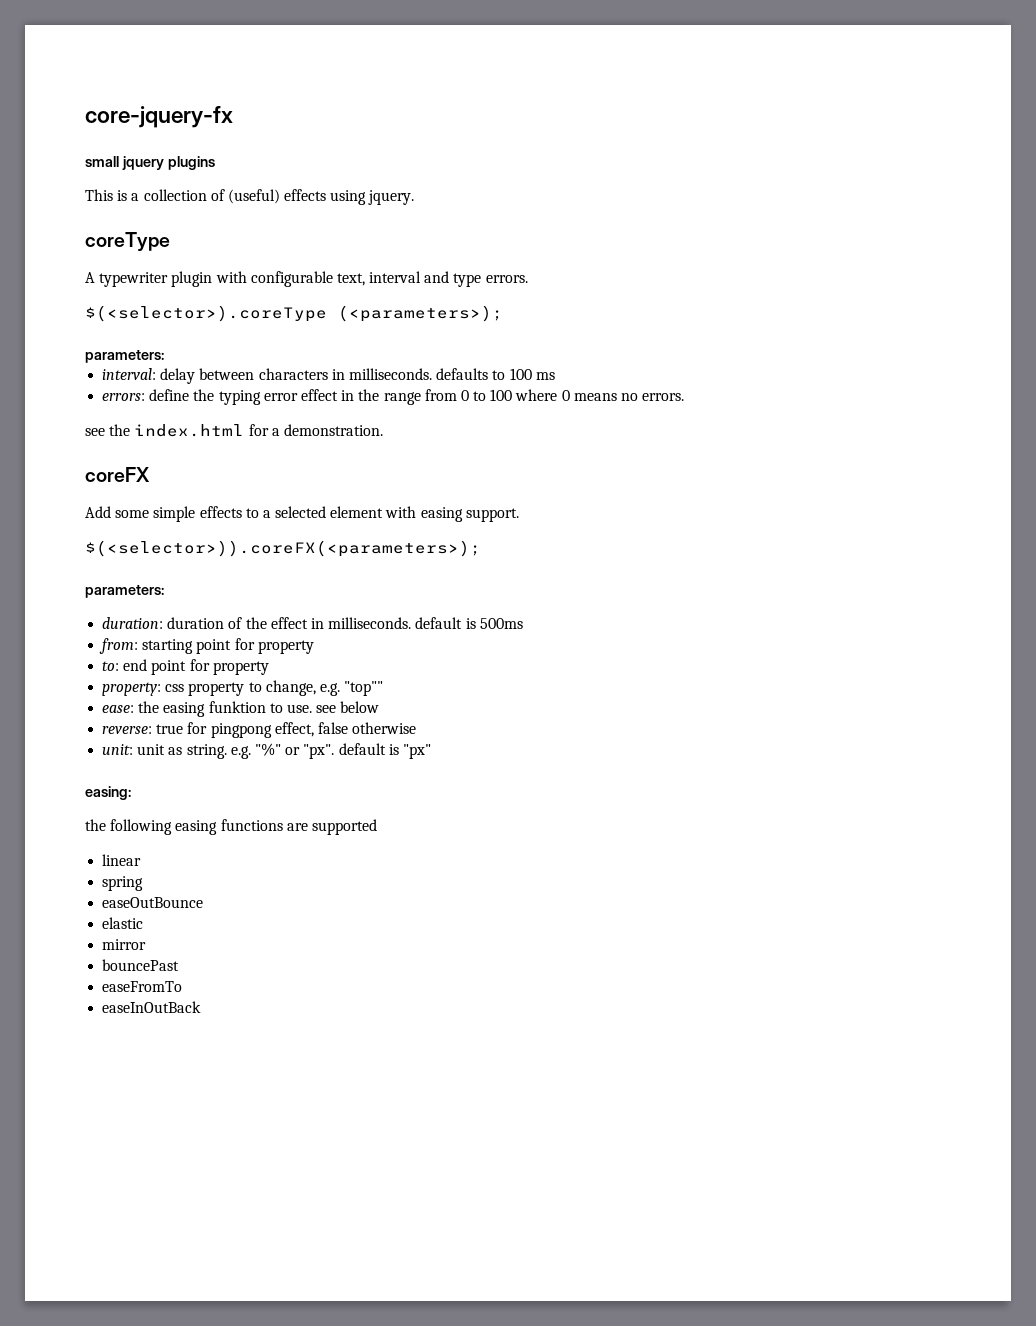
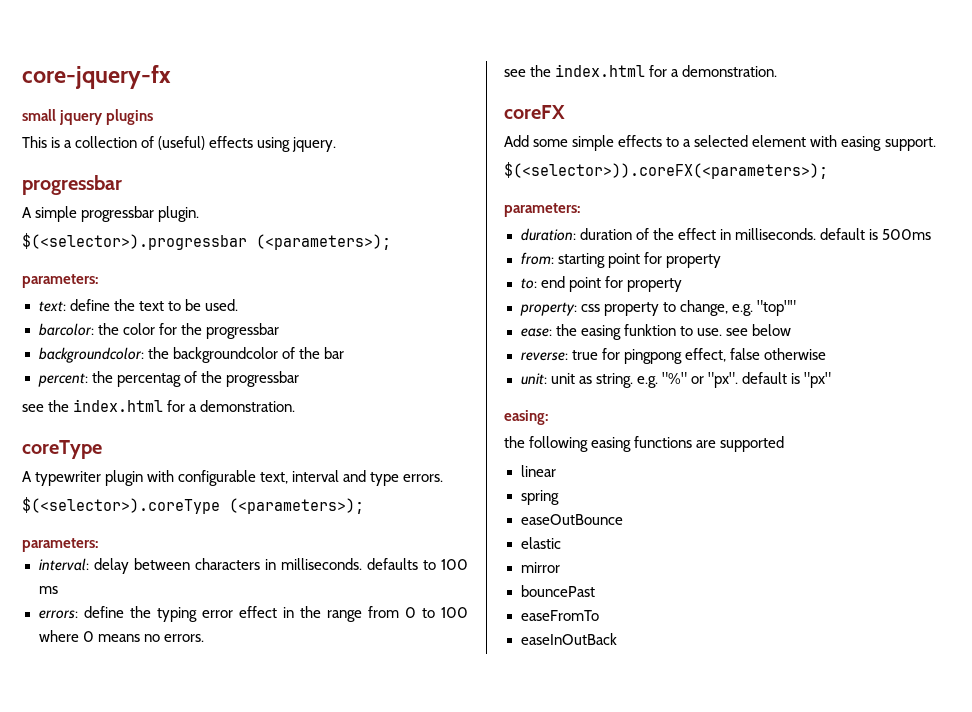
  This is a collection of (useful) effects using jquery.
+ progressbar
+ A simple progressbar plugin.
+ $(<selector>).progressbar (<parameters>);
+ parameters:
+ text: define the text to be used.
+ barcolor: the color for the progressbar
+ backgroundcolor: the backgroundcolor of the bar
+ percent: the percentag of the progressbar
+ see the index.html for a demonstration.

